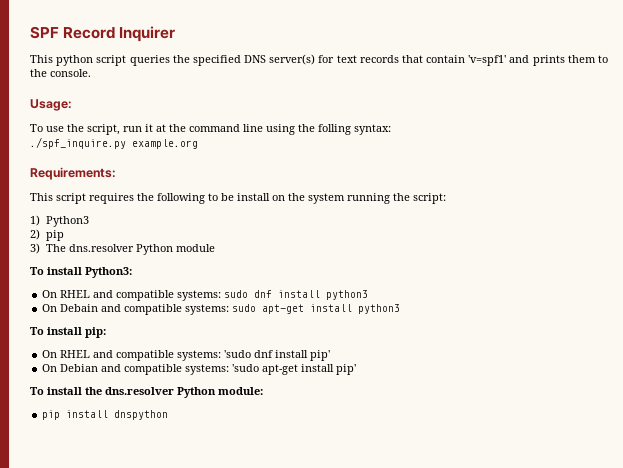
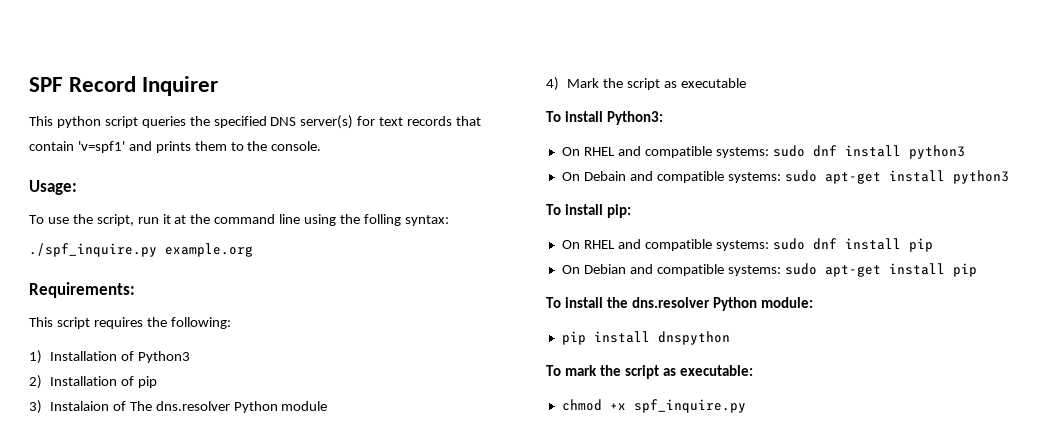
- This script requires the following to be install on the system running the script:
+ This script requires the following:
- 1) Python3
+ 1) Installation of Python3
- 2) pip
+ 2) Installation of pip
- 3) The dns.resolver Python module
+ 3) Instalaion of The dns.resolver Python module
+ 4) Mark the script as executable
- On RHEL and compatible systems: 'sudo dnf install pip'
+ On RHEL and compatible systems: sudo dnf install pip
- On Debian and compatible systems: 'sudo apt-get install pip'
+ On Debian and compatible systems: sudo apt-get install pip
+ To mark the script as executable:
+ chmod +x spf_inquire.py

